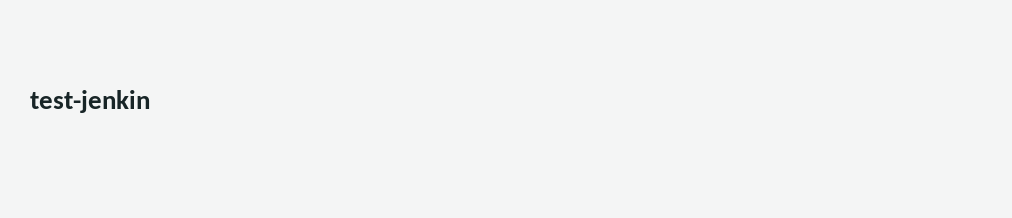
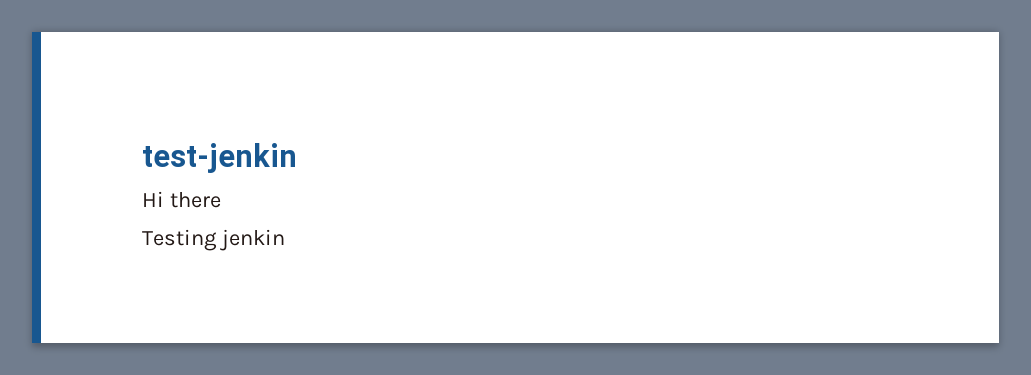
+ Hi there
+ Testing jenkin

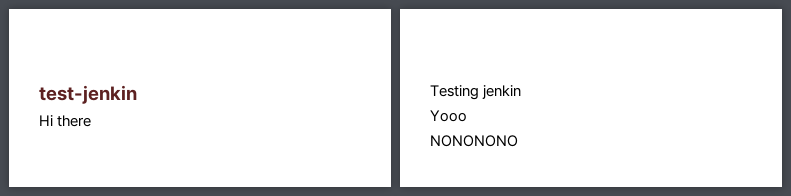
+ Yooo
+ NONONONO

